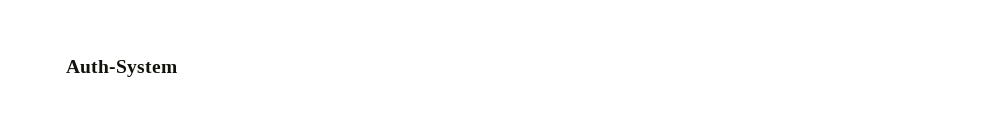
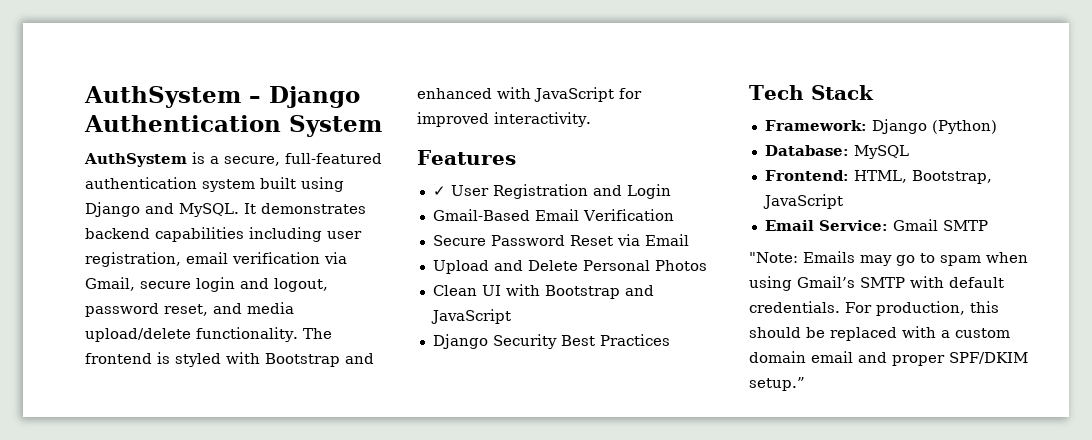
- Auth-System
+ AuthSystem – Django Authentication System
+ AuthSystem is a secure, full-featured authentication system built using Django and MySQL. It demonstrates backend capabilities including user registration, email verification via Gmail, secure login and logout, password reset, and media upload/delete functionality. The frontend is styled with Bootstrap and enhanced with JavaScript for improved interactivity.
+ Features
+ ✓ User Registration and Login
+ Gmail-Based Email Verification
+ Secure Password Reset via Email
+ Upload and Delete Personal Photos
+ Clean UI with Bootstrap and JavaScript
+ Django Security Best Practices
+ Tech Stack
+ Framework: Django (Python)
+ Database: MySQL
+ Frontend: HTML, Bootstrap, JavaScript
+ Email Service: Gmail SMTP
+ "Note: Emails may go to spam when using Gmail’s SMTP with default credentials. For production, this should be replaced with a custom domain email and proper SPF/DKIM setup.”

